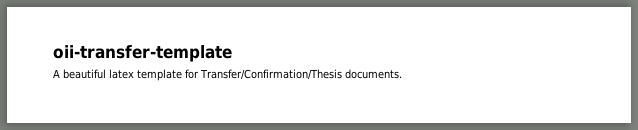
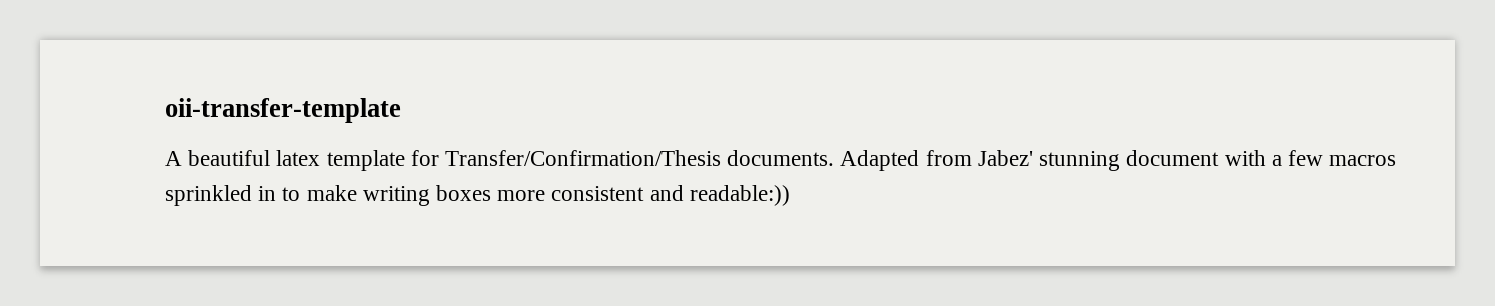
+ Adapted from Jabez' stunning document with a few macros sprinkled in to make writing boxes more consistent and readable:))

